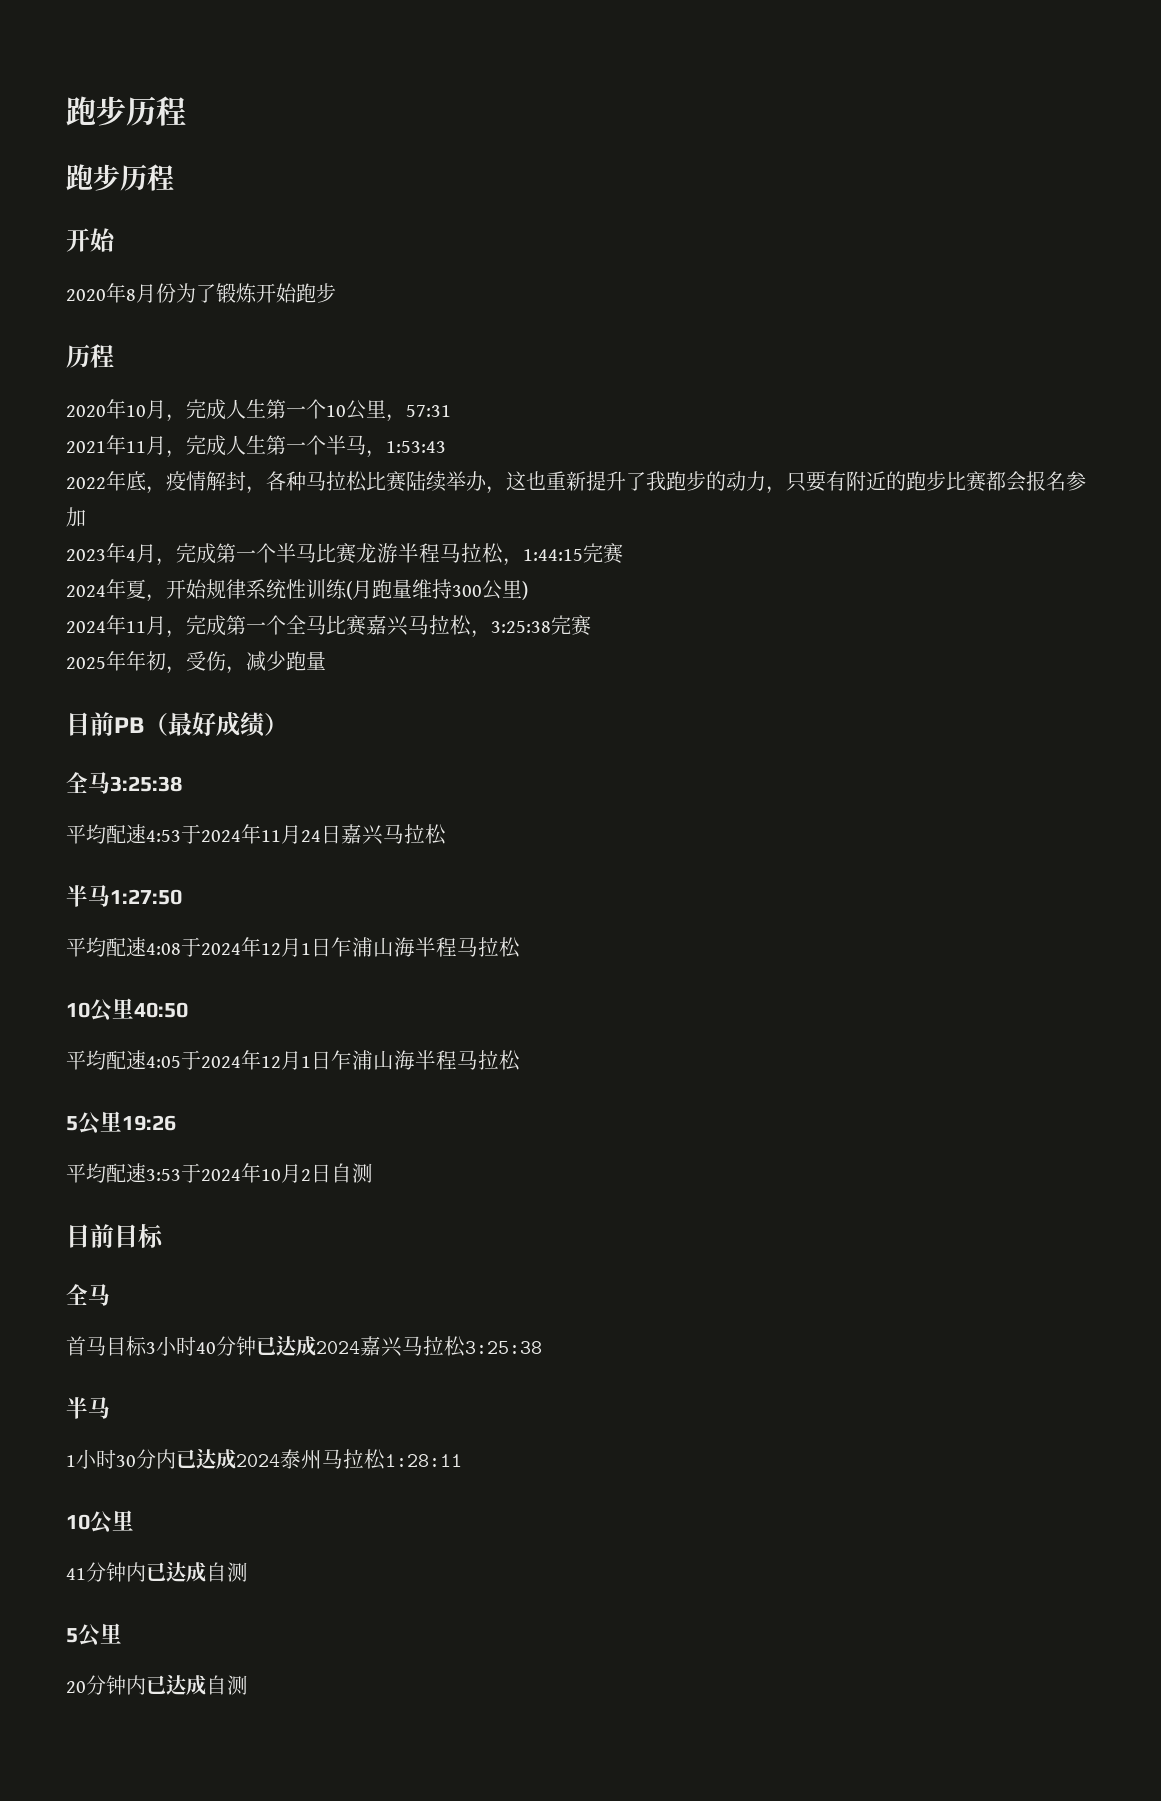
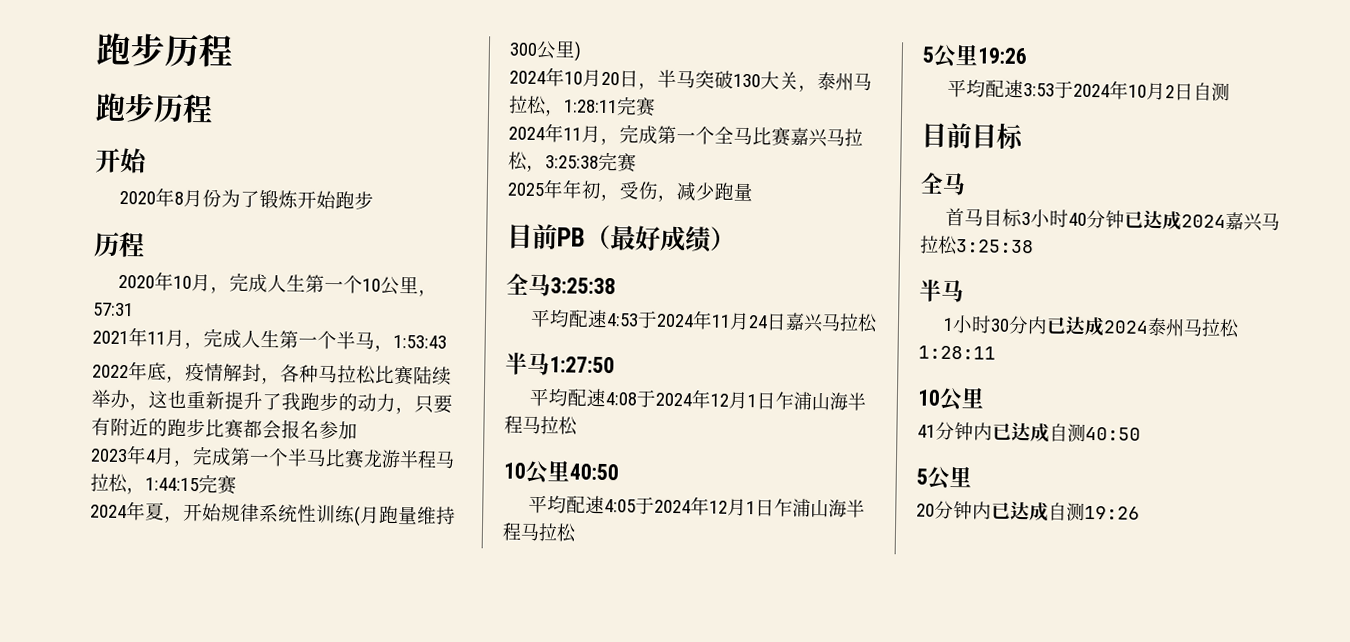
+ 2024年10月20日，半马突破130大关，泰州马拉松，1:28:11完赛
- 41分钟内已达成自测
+ 41分钟内已达成自测40:50
- 20分钟内已达成自测
+ 20分钟内已达成自测19:26

